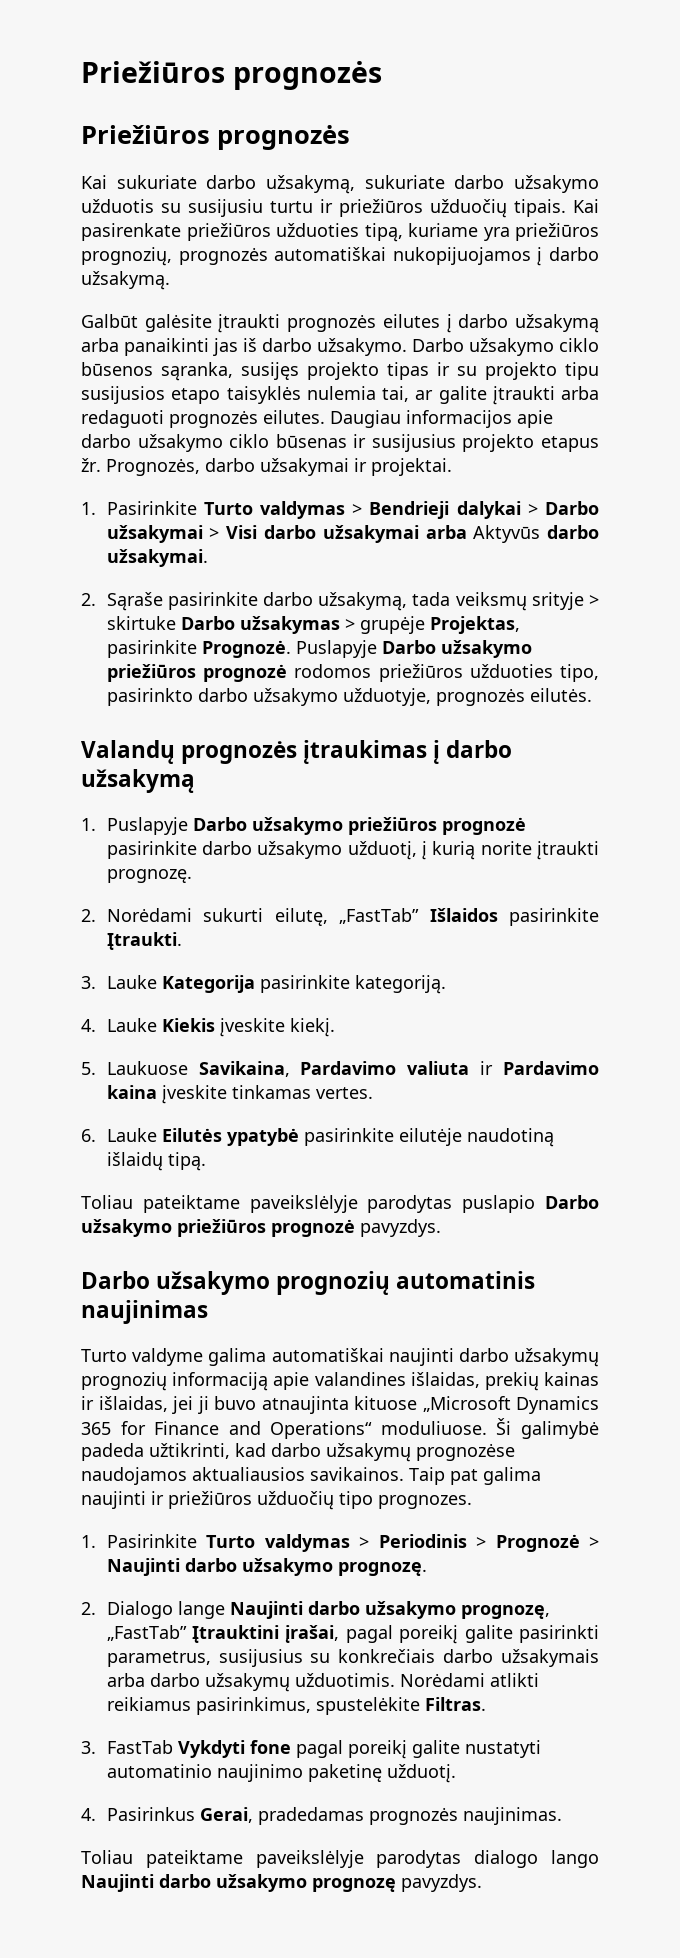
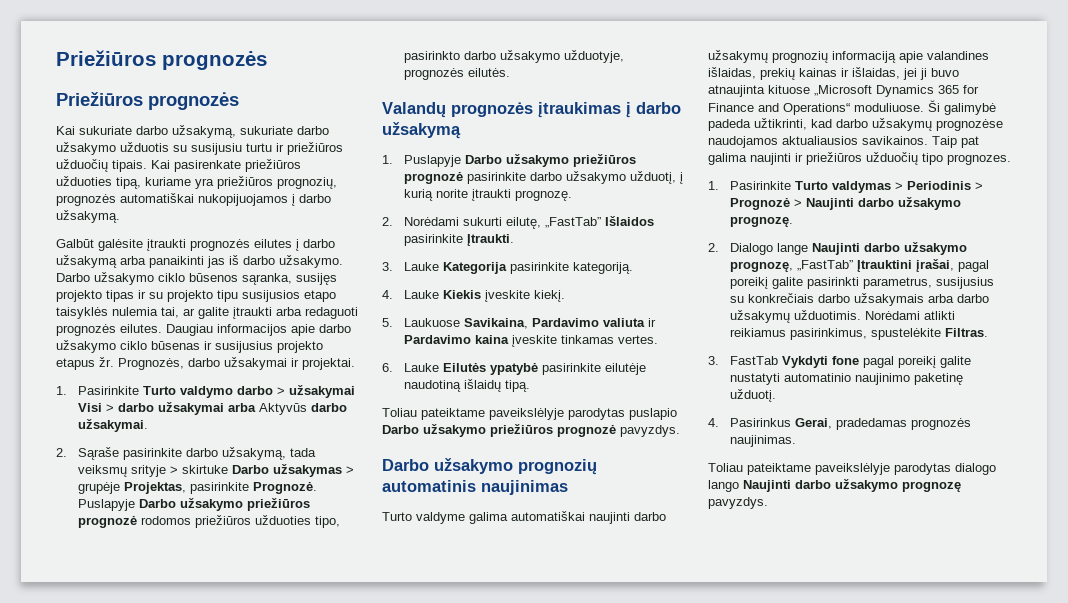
- 1. Pasirinkite Turto valdymas > Bendrieji dalykai > Darbo užsakymai > Visi darbo užsakymai arba Aktyvūs darbo užsakymai.
+ 1. Pasirinkite Turto valdymo darbo > užsakymai Visi > darbo užsakymai arba Aktyvūs darbo užsakymai.

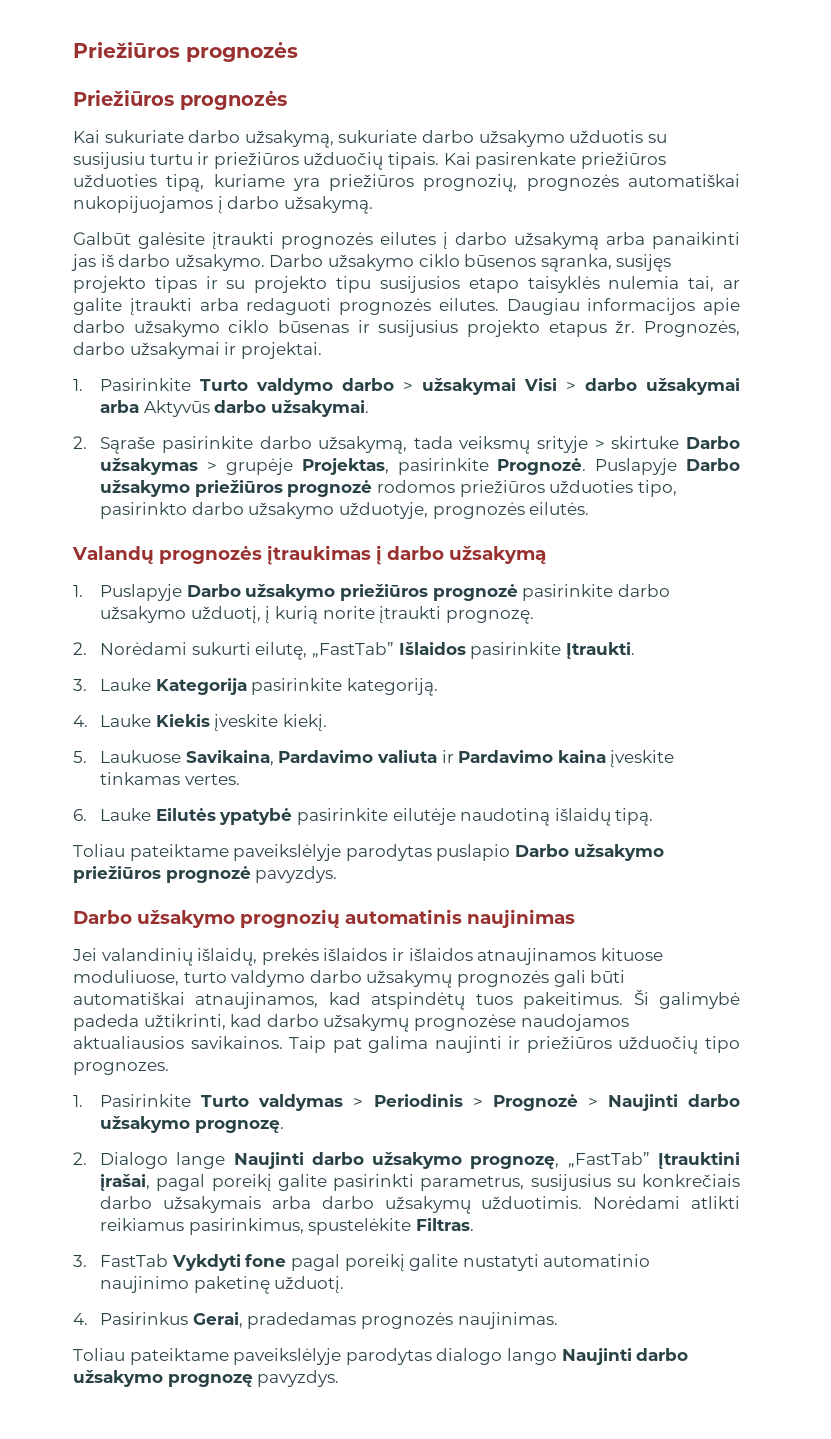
- Turto valdyme galima automatiškai naujinti darbo užsakymų prognozių informaciją apie valandines išlaidas, prekių kainas ir išlaidas, jei ji buvo atnaujinta kituose „Microsoft Dynamics 365 for Finance and Operations“ moduliuose.
+ Jei valandinių išlaidų, prekės išlaidos ir išlaidos atnaujinamos kituose moduliuose, turto valdymo darbo užsakymų prognozės gali būti automatiškai atnaujinamos, kad atspindėtų tuos pakeitimus.

